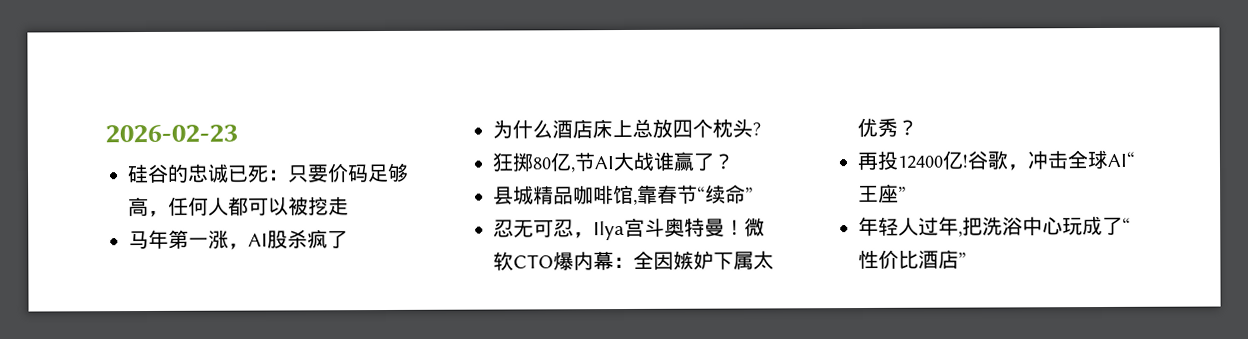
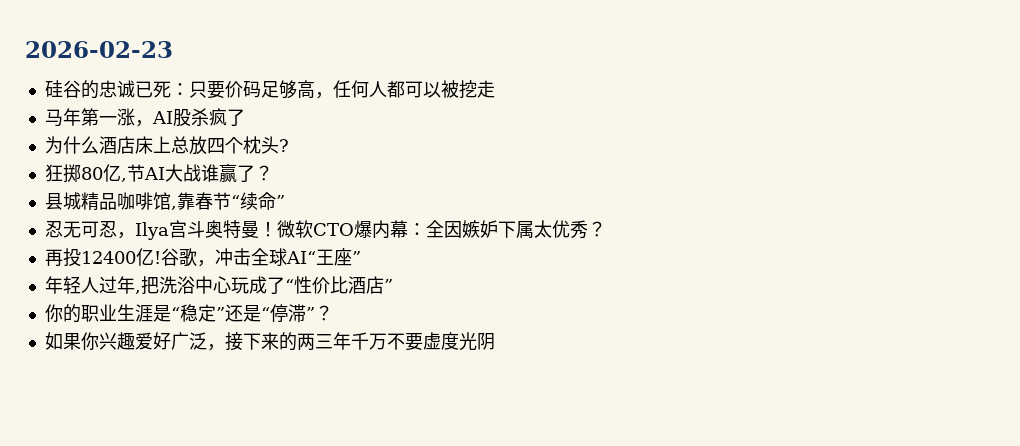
+ 你的职业生涯是“稳定”还是“停滞”？
+ 如果你兴趣爱好广泛，接下来的两三年千万不要虚度光阴

